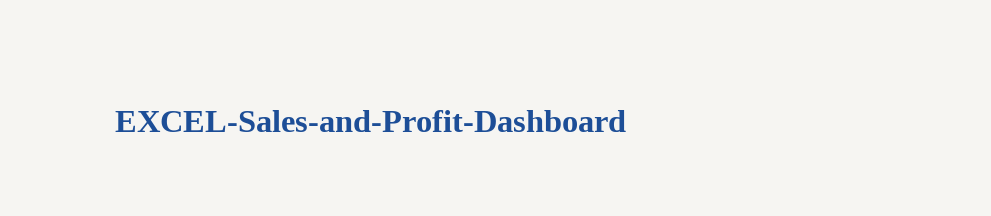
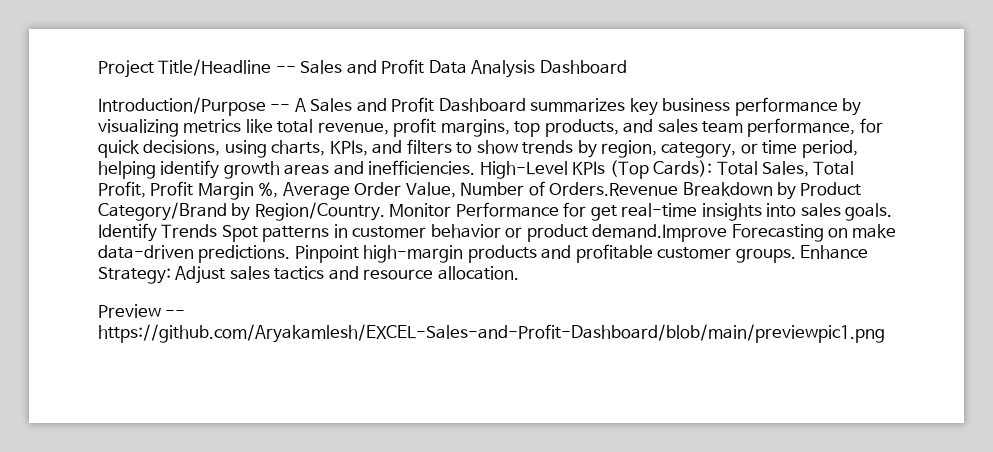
- EXCEL-Sales-and-Profit-Dashboard
+ Project Title/Headline -- Sales and Profit Data Analysis Dashboard
+ Introduction/Purpose -- A Sales and Profit Dashboard summarizes key business performance by visualizing metrics like total revenue, profit margins, top products, and sales team performance, for quick decisions, using charts, KPIs, and filters to show trends by region, category, or time period, helping identify growth areas and inefficiencies. High-Level KPIs (Top Cards): Total Sales, Total Profit, Profit Margin %, Average Order Value, Number of Orders.Revenue Breakdown by Product Category/Brand by Region/Country. Monitor Performance for get real-time insights into sales goals. Identify Trends Spot patterns in customer behavior or product demand.Improve Forecasting on make data-driven predictions. Pinpoint high-margin products and profitable customer groups. Enhance Strategy: Adjust sales tactics and resource allocation.
+ Preview -- https://github.com/Aryakamlesh/EXCEL-Sales-and-Profit-Dashboard/blob/main/previewpic1.png

